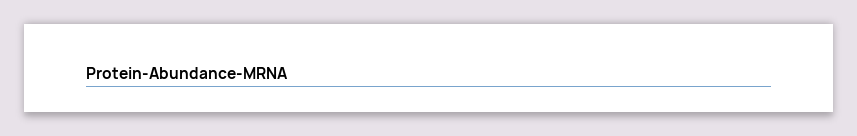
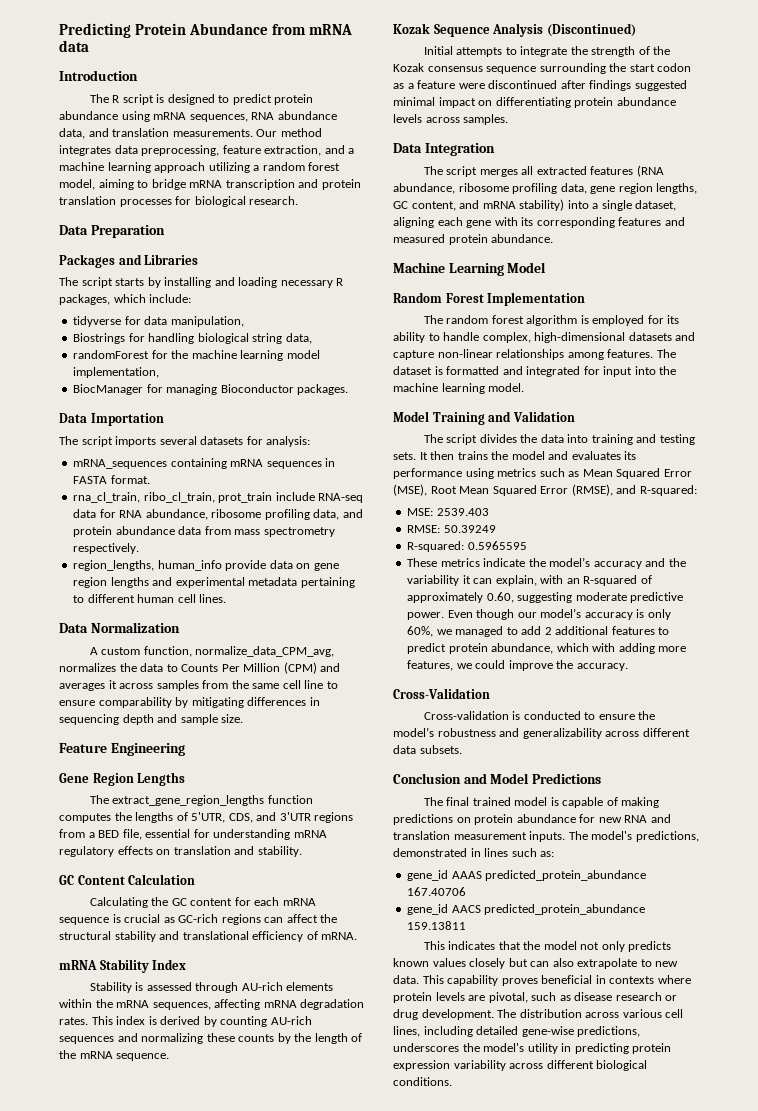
- Protein-Abundance-MRNA
+ Predicting Protein Abundance from mRNA data
+ Introduction
+ The R script is designed to predict protein abundance using mRNA sequences, RNA abundance data, and translation measurements. Our method integrates data preprocessing, feature extraction, and a machine learning approach utilizing a random forest model, aiming to bridge mRNA transcription and protein translation processes for biological research.
+ Data Preparation
+ Packages and Libraries
+ The script starts by installing and loading necessary R packages, which include:
+ tidyverse for data manipulation,
+ Biostrings for handling biological string data,
+ randomForest for the machine learning model implementation,
+ BiocManager for managing Bioconductor packages.
+ Data Importation
+ The script imports several datasets for analysis:
+ mRNA_sequences containing mRNA sequences in FASTA format.
+ rna_cl_train, ribo_cl_train, prot_train include RNA-seq data for RNA abundance, ribosome profiling data, and protein abundance data from mass spectrometry respectively.
+ region_lengths, human_info provide data on gene region lengths and experimental metadata pertaining to different human cell lines.
+ Data Normalization
+ A custom function, normalize_data_CPM_avg, normalizes the data to Counts Per Million (CPM) and averages it across samples from the same cell line to ensure comparability by mitigating differences in sequencing depth and sample size.
+ Feature Engineering
+ Gene Region Lengths
+ The extract_gene_region_lengths function computes the lengths of 5'UTR, CDS, and 3'UTR regions from a BED file, essential for understanding mRNA regulatory effects on translation and stability.
+ GC Content Calculation
+ Calculating the GC content for each mRNA sequence is crucial as GC-rich regions can affect the structural stability and translational efficiency of mRNA.
+ mRNA Stability Index
+ Stability is assessed through AU-rich elements within the mRNA sequences, affecting mRNA degradation rates. This index is derived by counting AU-rich sequences and normalizing these counts by the length of the mRNA sequence.
+ Kozak Sequence Analysis (Discontinued)
+ Initial attempts to integrate the strength of the Kozak consensus sequence surrounding the start codon as a feature were discontinued after findings suggested minimal impact on differentiating protein abundance levels across samples.
+ Data Integration
+ The script merges all extracted features (RNA abundance, ribosome profiling data, gene region lengths, GC content, and mRNA stability) into a single dataset, aligning each gene with its corresponding features and measured protein abundance.
+ Machine Learning Model
+ Random Forest Implementation
+ The random forest algorithm is employed for its ability to handle complex, high-dimensional datasets and capture non-linear relationships among features. The dataset is formatted and integrated for input into the machine learning model.
+ Model Training and Validation
+ The script divides the data into training and testing sets. It then trains the model and evaluates its performance using metrics such as Mean Squared Error (MSE), Root Mean Squared Error (RMSE), and R-squared:
+ MSE: 2539.403
+ RMSE: 50.39249
+ R-squared: 0.5965595
+ These metrics indicate the model’s accuracy and the variability it can explain, with an R-squared of approximately 0.60, suggesting moderate predictive power. Even though our model’s accuracy is only 60%, we managed to add 2 additional features to predict protein abundance, which with adding more features, we could improve the accuracy.
+ Cross-Validation
+ Cross-validation is conducted to ensure the model’s robustness and generalizability across different data subsets.
+ Conclusion and Model Predictions
+ The final trained model is capable of making predictions on protein abundance for new RNA and translation measurement inputs. The model's predictions, demonstrated in lines such as:
+ gene_id AAAS predicted_protein_abundance 167.40706
+ gene_id AACS predicted_protein_abundance 159.13811
+ This indicates that the model not only predicts known values closely but can also extrapolate to new data. This capability proves beneficial in contexts where protein levels are pivotal, such as disease research or drug development. The distribution across various cell lines, including detailed gene-wise predictions, underscores the model's utility in predicting protein expression variability across different biological conditions.

